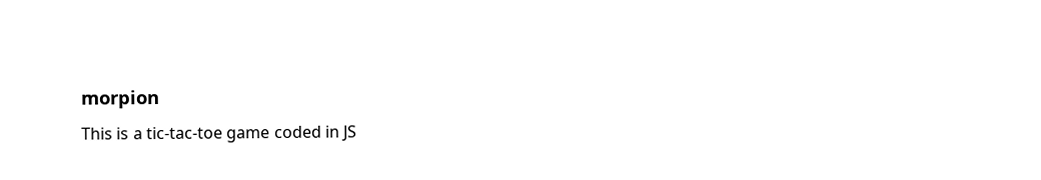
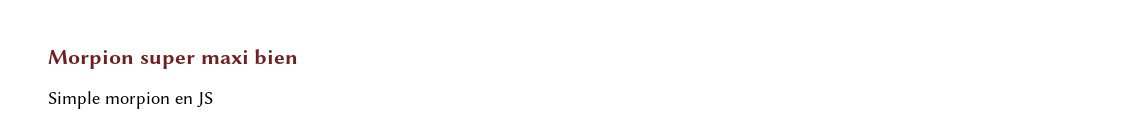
- morpion
- This is a tic-tac-toe game coded in JS
+ Morpion super maxi bien
+ Simple morpion en JS

